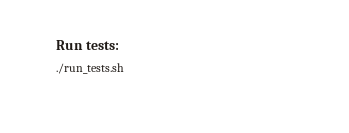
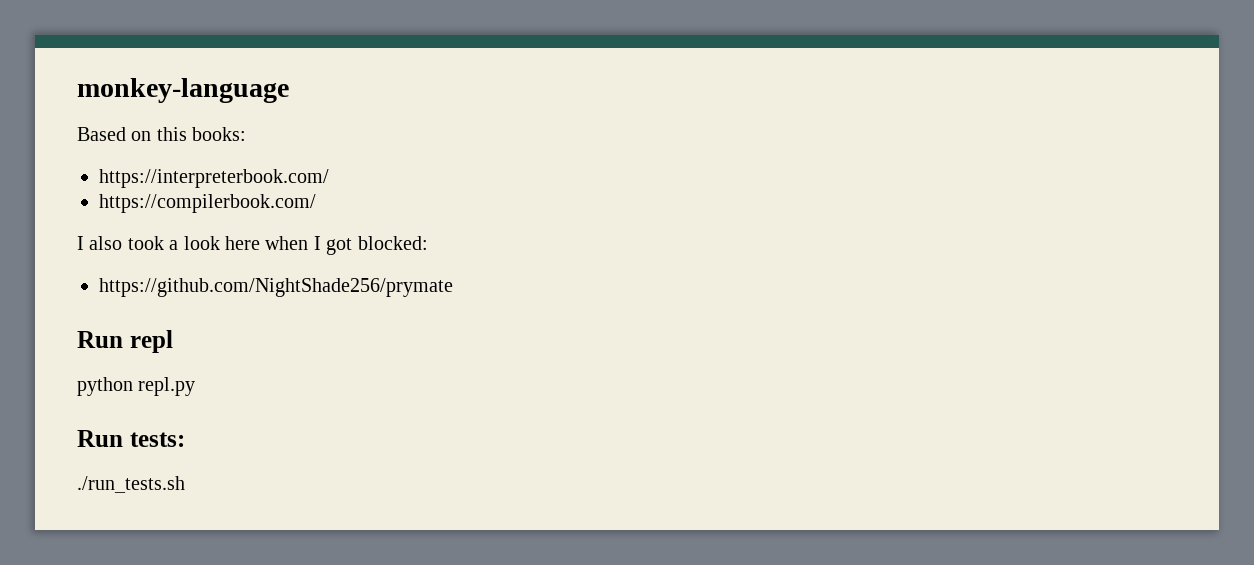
+ monkey-language
+ Based on this books:
+ https://interpreterbook.com/
+ https://compilerbook.com/
+ I also took a look here when I got blocked:
+ https://github.com/NightShade256/prymate
+ Run repl
+ python repl.py

